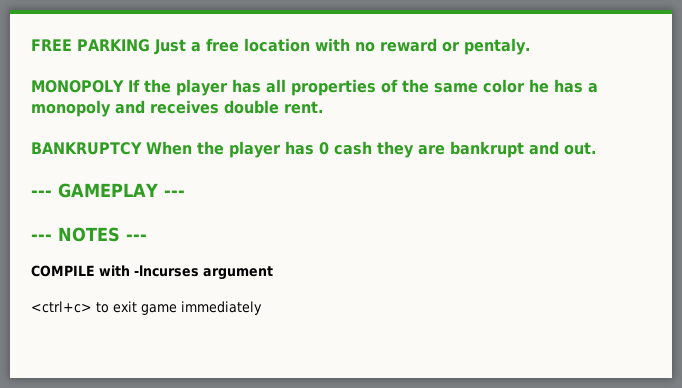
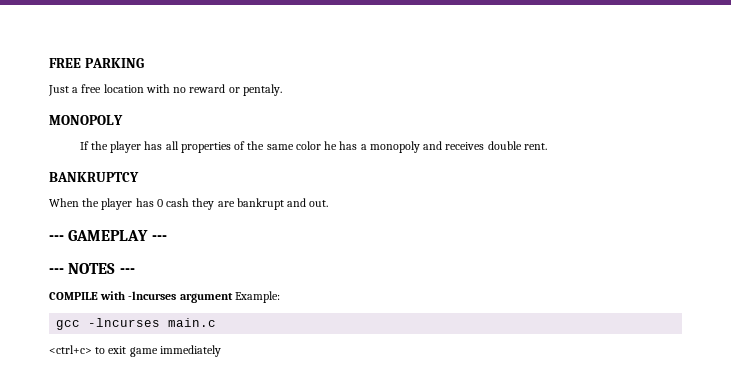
- FREE PARKING Just a free location with no reward or pentaly.
+ FREE PARKING
+ Just a free location with no reward or pentaly.
- MONOPOLY If the player has all properties of the same color he has a monopoly and receives double rent.
+ MONOPOLY
+ If the player has all properties of the same color he has a monopoly and receives double rent.
- BANKRUPTCY When the player has 0 cash they are bankrupt and out.
+ BANKRUPTCY
+ When the player has 0 cash they are bankrupt and out.
- COMPILE with -lncurses argument
+ COMPILE with -lncurses argument Example:
+ gcc -lncurses main.c

